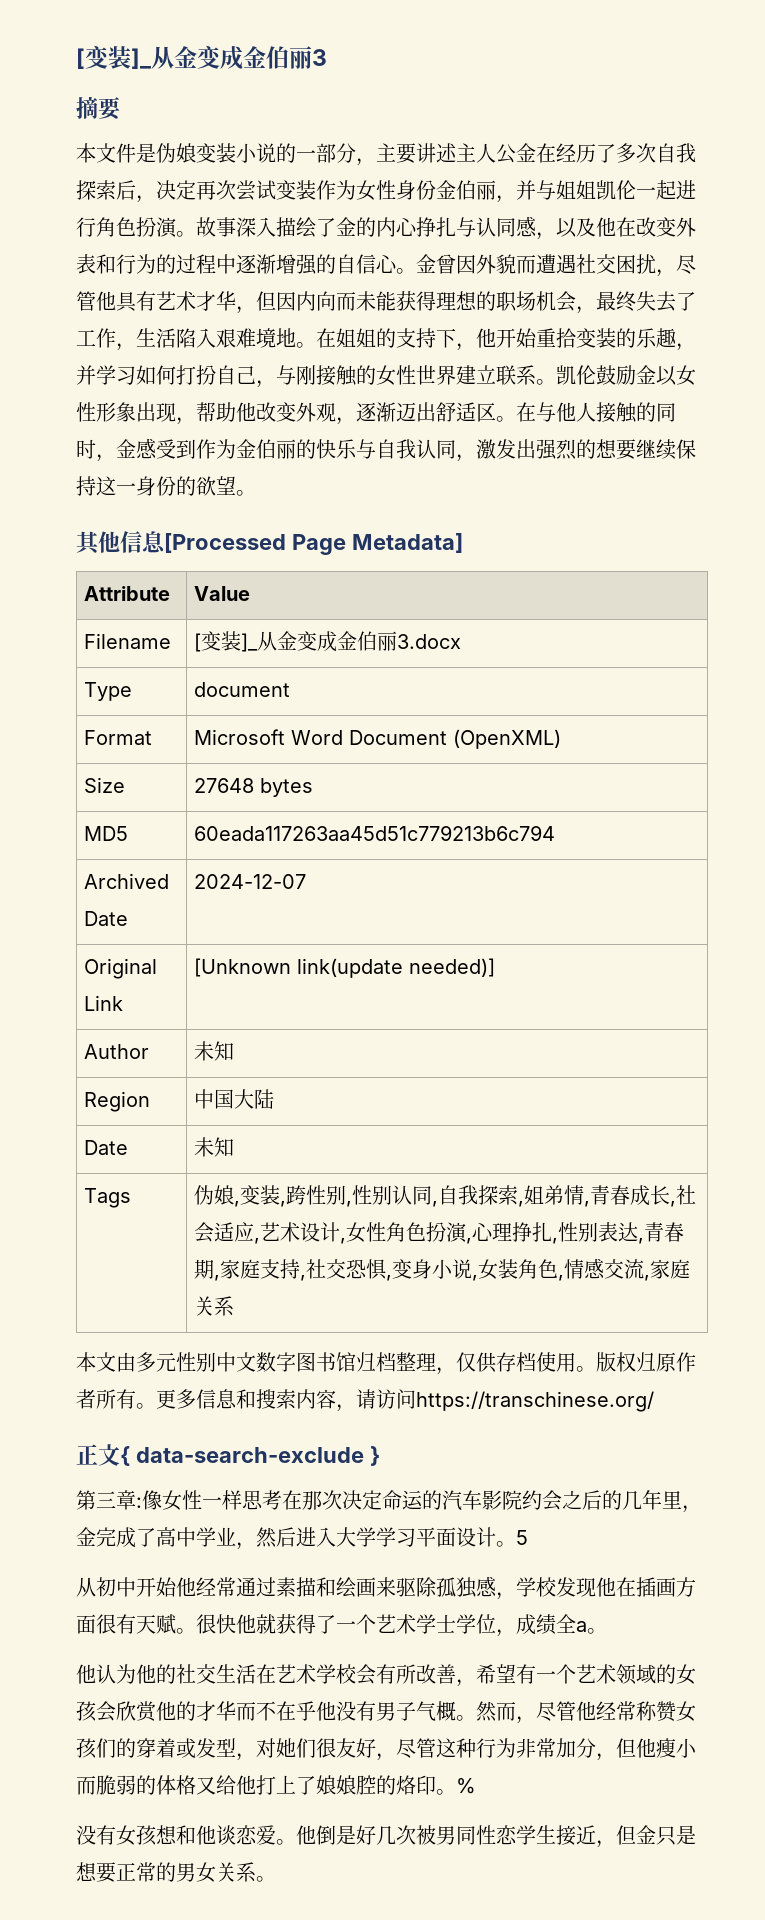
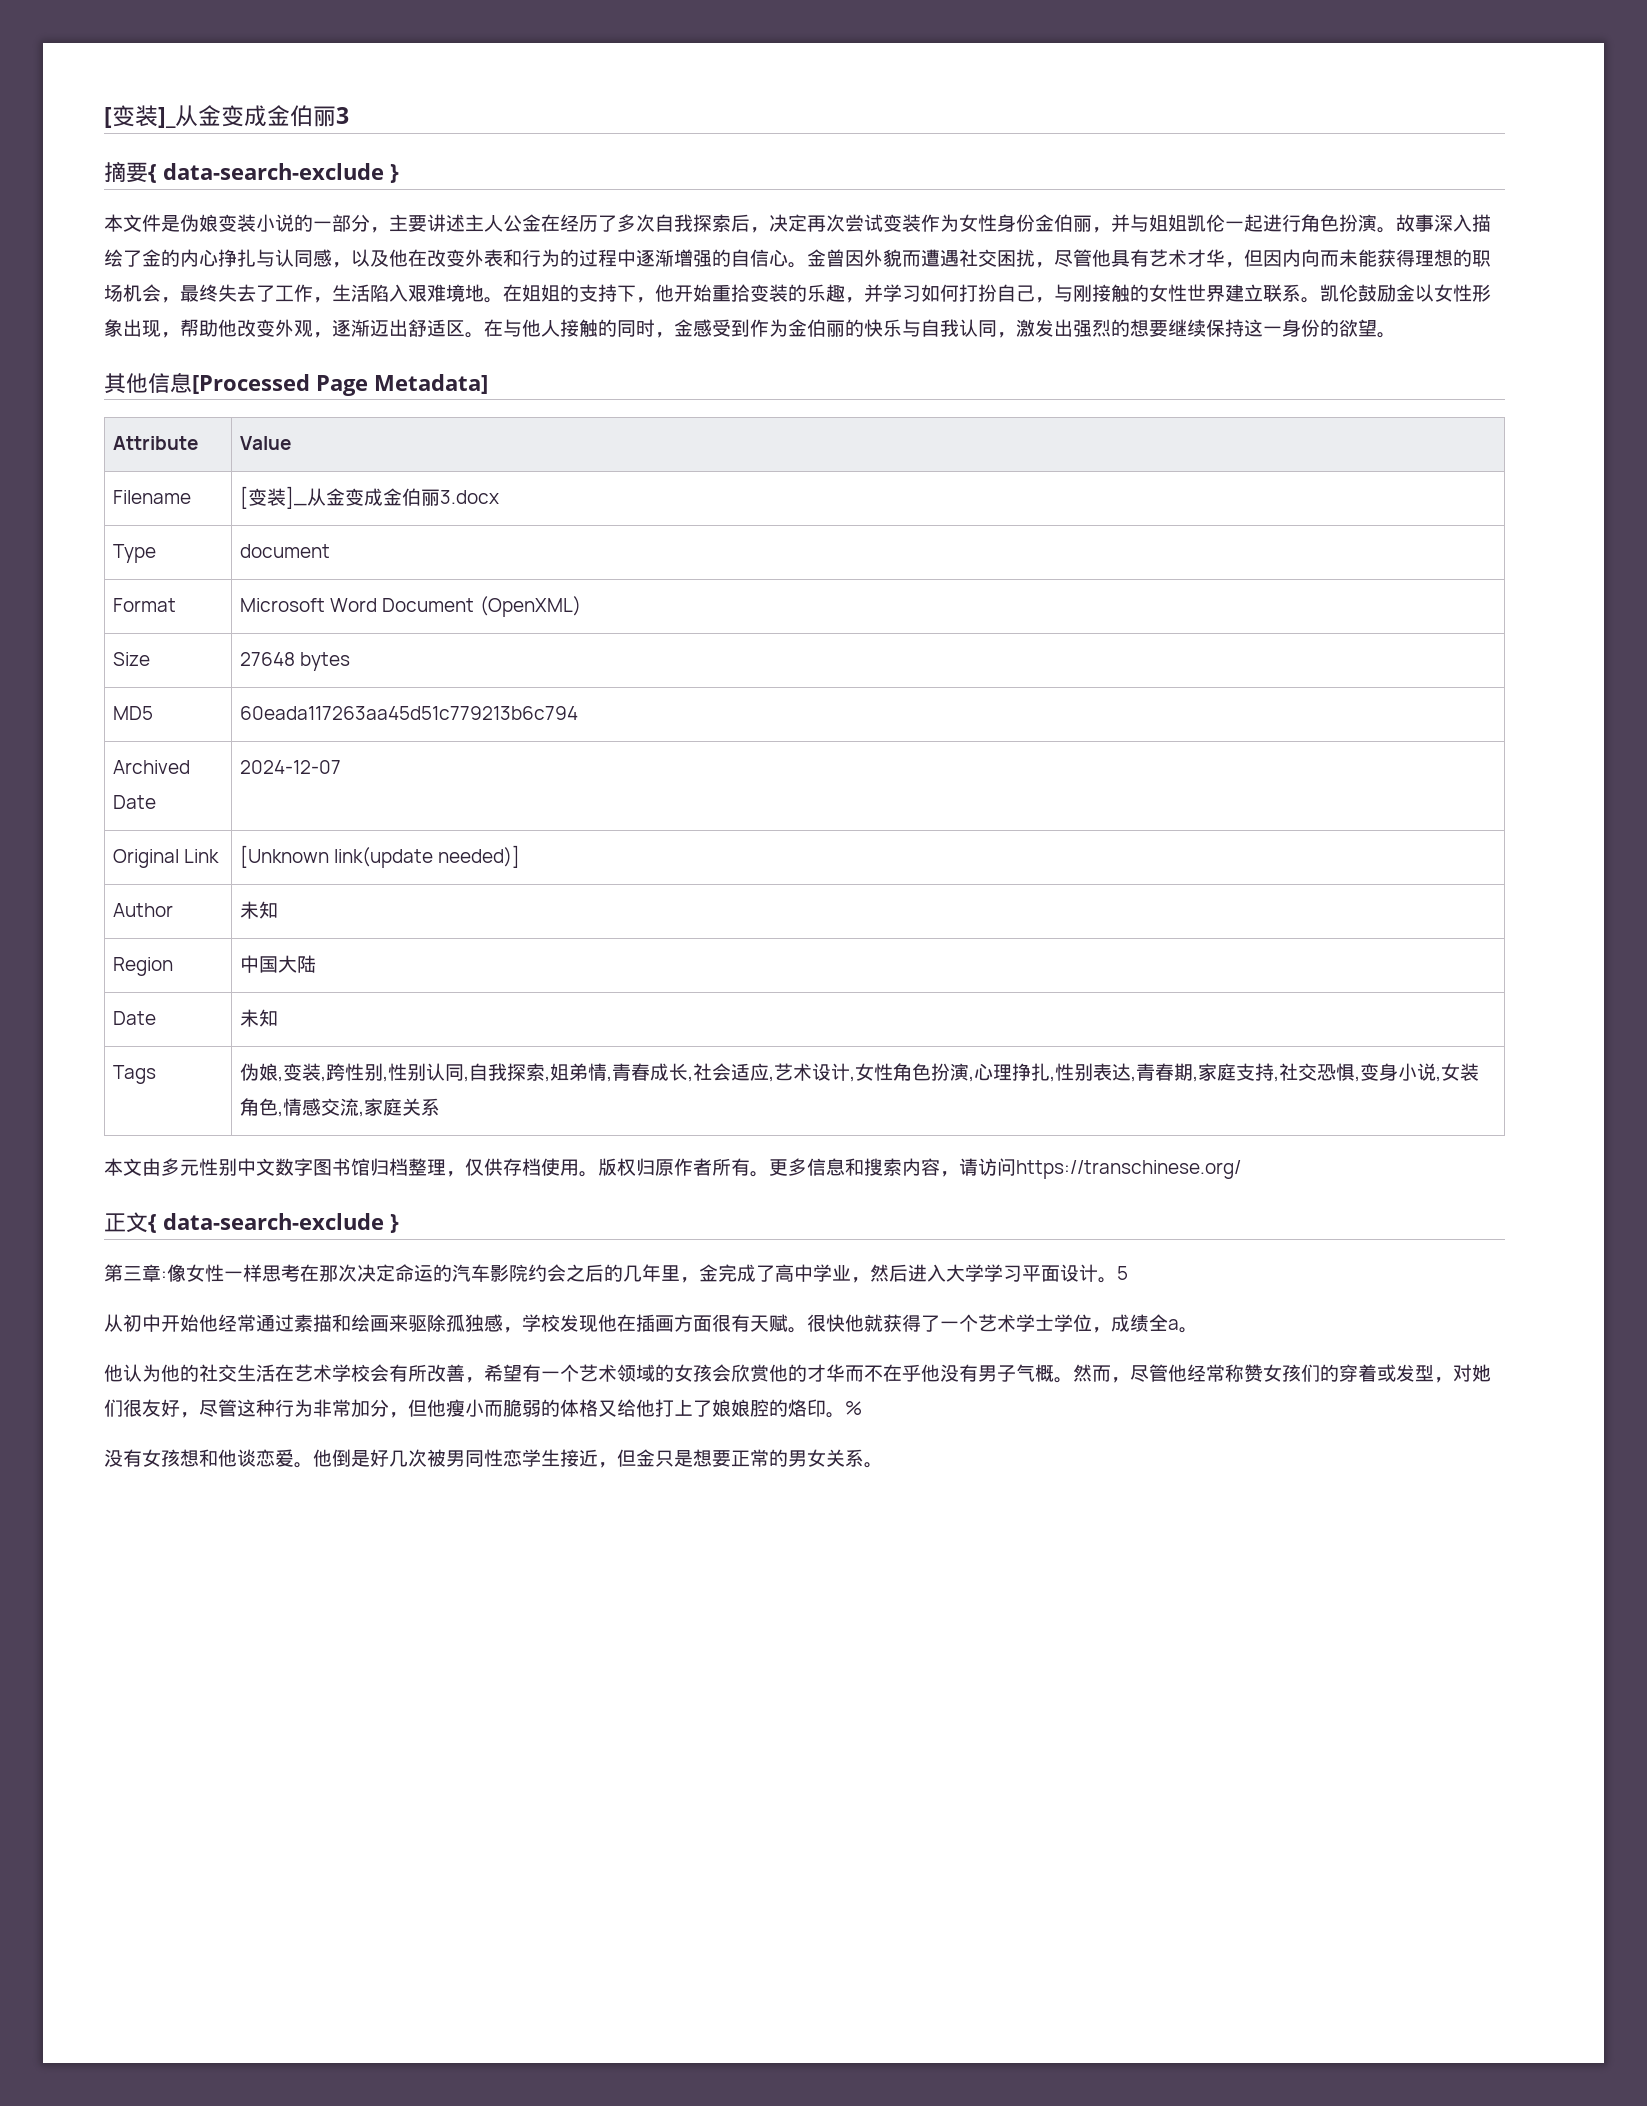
- 摘要
+ 摘要{ data-search-exclude }

